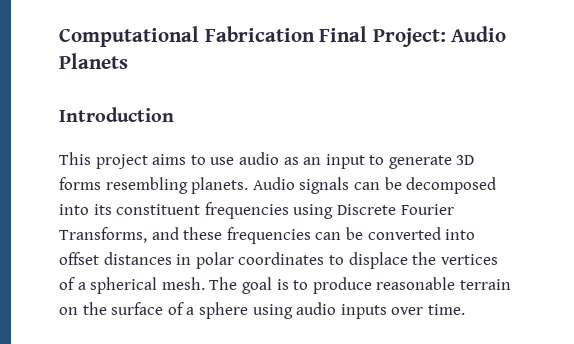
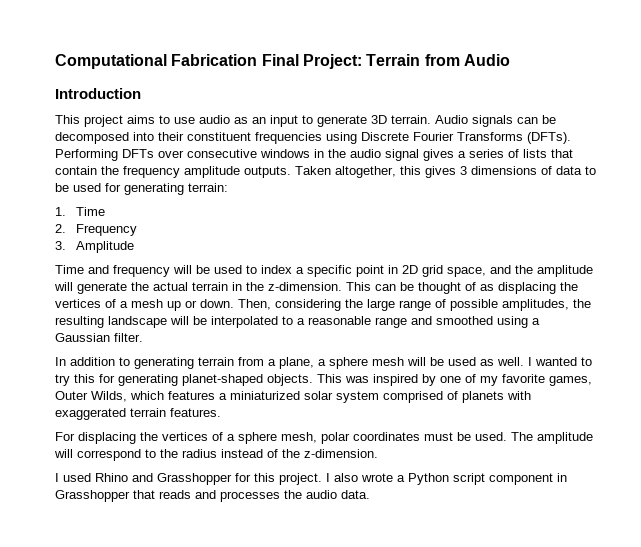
- Computational Fabrication Final Project: Audio Planets
+ Computational Fabrication Final Project: Terrain from Audio
- This project aims to use audio as an input to generate 3D forms resembling planets.
+ This project aims to use audio as an input to generate 3D terrain.
- Audio signals can be decomposed into its constituent frequencies using Discrete Fourier Transforms, and these frequencies can be converted into offset distances in polar coordinates to displace the vertices of a spherical mesh. The goal is to produce reasonable terrain on the surface of a sphere using audio inputs over time.
+ Audio signals can be decomposed into their constituent frequencies using Discrete Fourier Transforms (DFTs). Performing DFTs over consecutive windows in the audio signal gives a series of lists that contain the frequency amplitude outputs. Taken altogether, this gives 3 dimensions of data to be used for generating terrain:
+ 1. Time
+ 2. Frequency
+ 3. Amplitude
+ Time and frequency will be used to index a specific point in 2D grid space, and the amplitude will generate the actual terrain in the z-dimension. This can be thought of as displacing the vertices of a mesh up or down. Then, considering the large range of possible amplitudes, the resulting landscape will be interpolated to a reasonable range and smoothed using a Gaussian filter.
+ In addition to generating terrain from a plane, a sphere mesh will be used as well. I wanted to try this for generating planet-shaped objects. This was inspired by one of my favorite games, Outer Wilds, which features a miniaturized solar system comprised of planets with exaggerated terrain features.
+ For displacing the vertices of a sphere mesh, polar coordinates must be used. The amplitude will correspond to the radius instead of the z-dimension.
+ I used Rhino and Grasshopper for this project. I also wrote a Python script component in Grasshopper that reads and processes the audio data.

